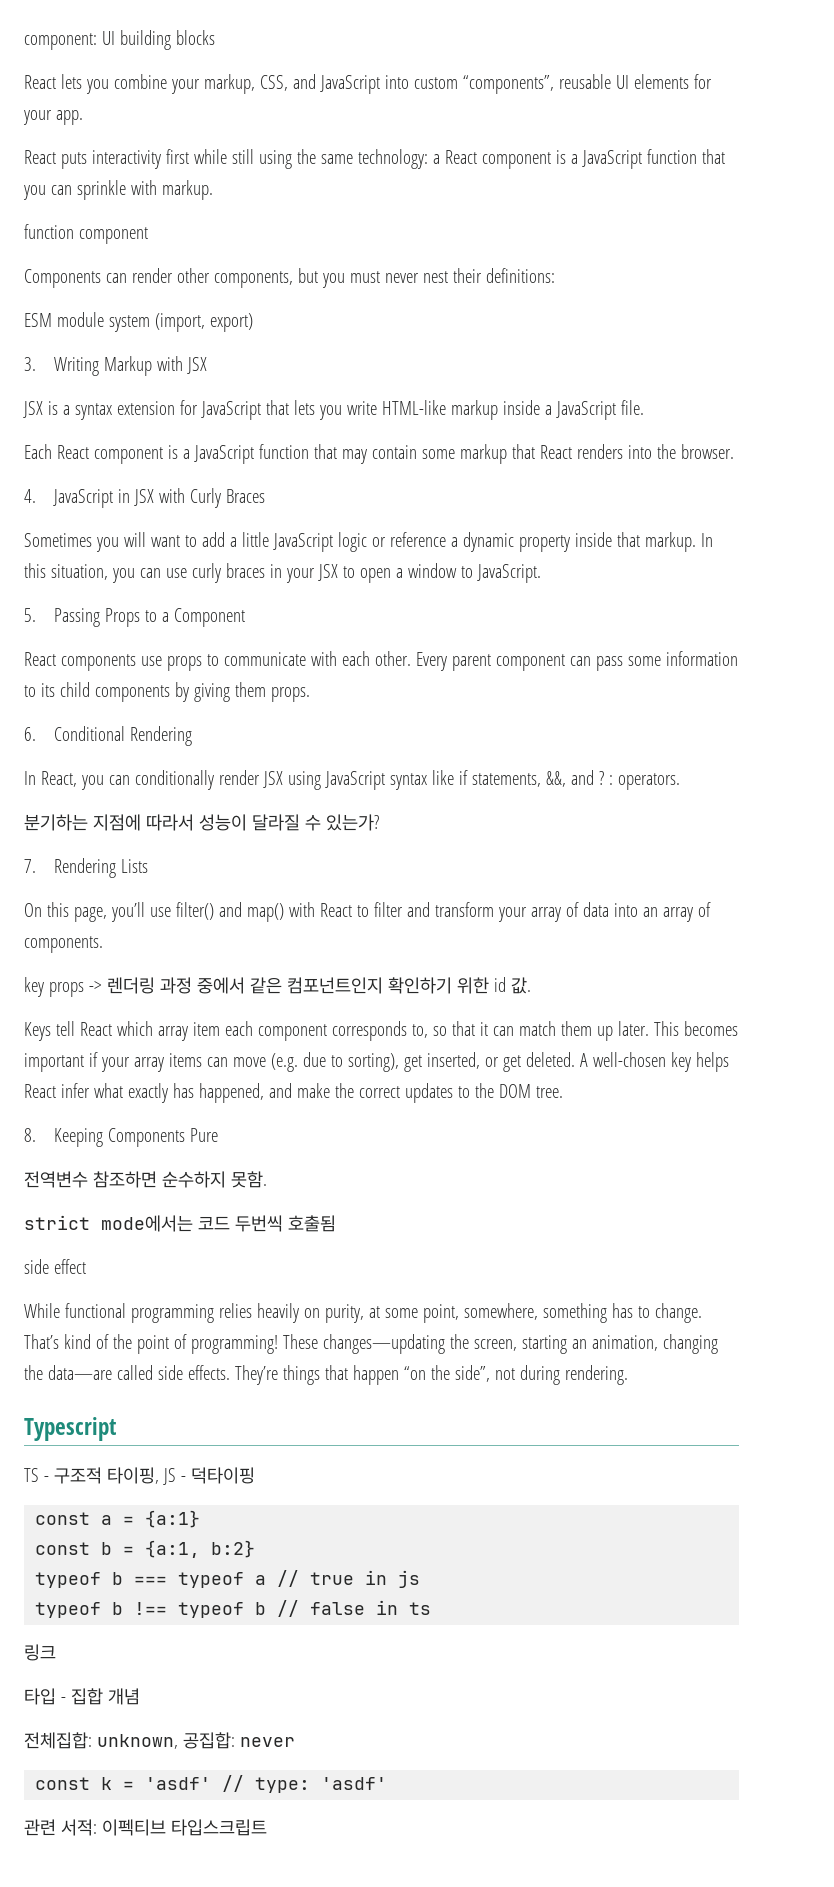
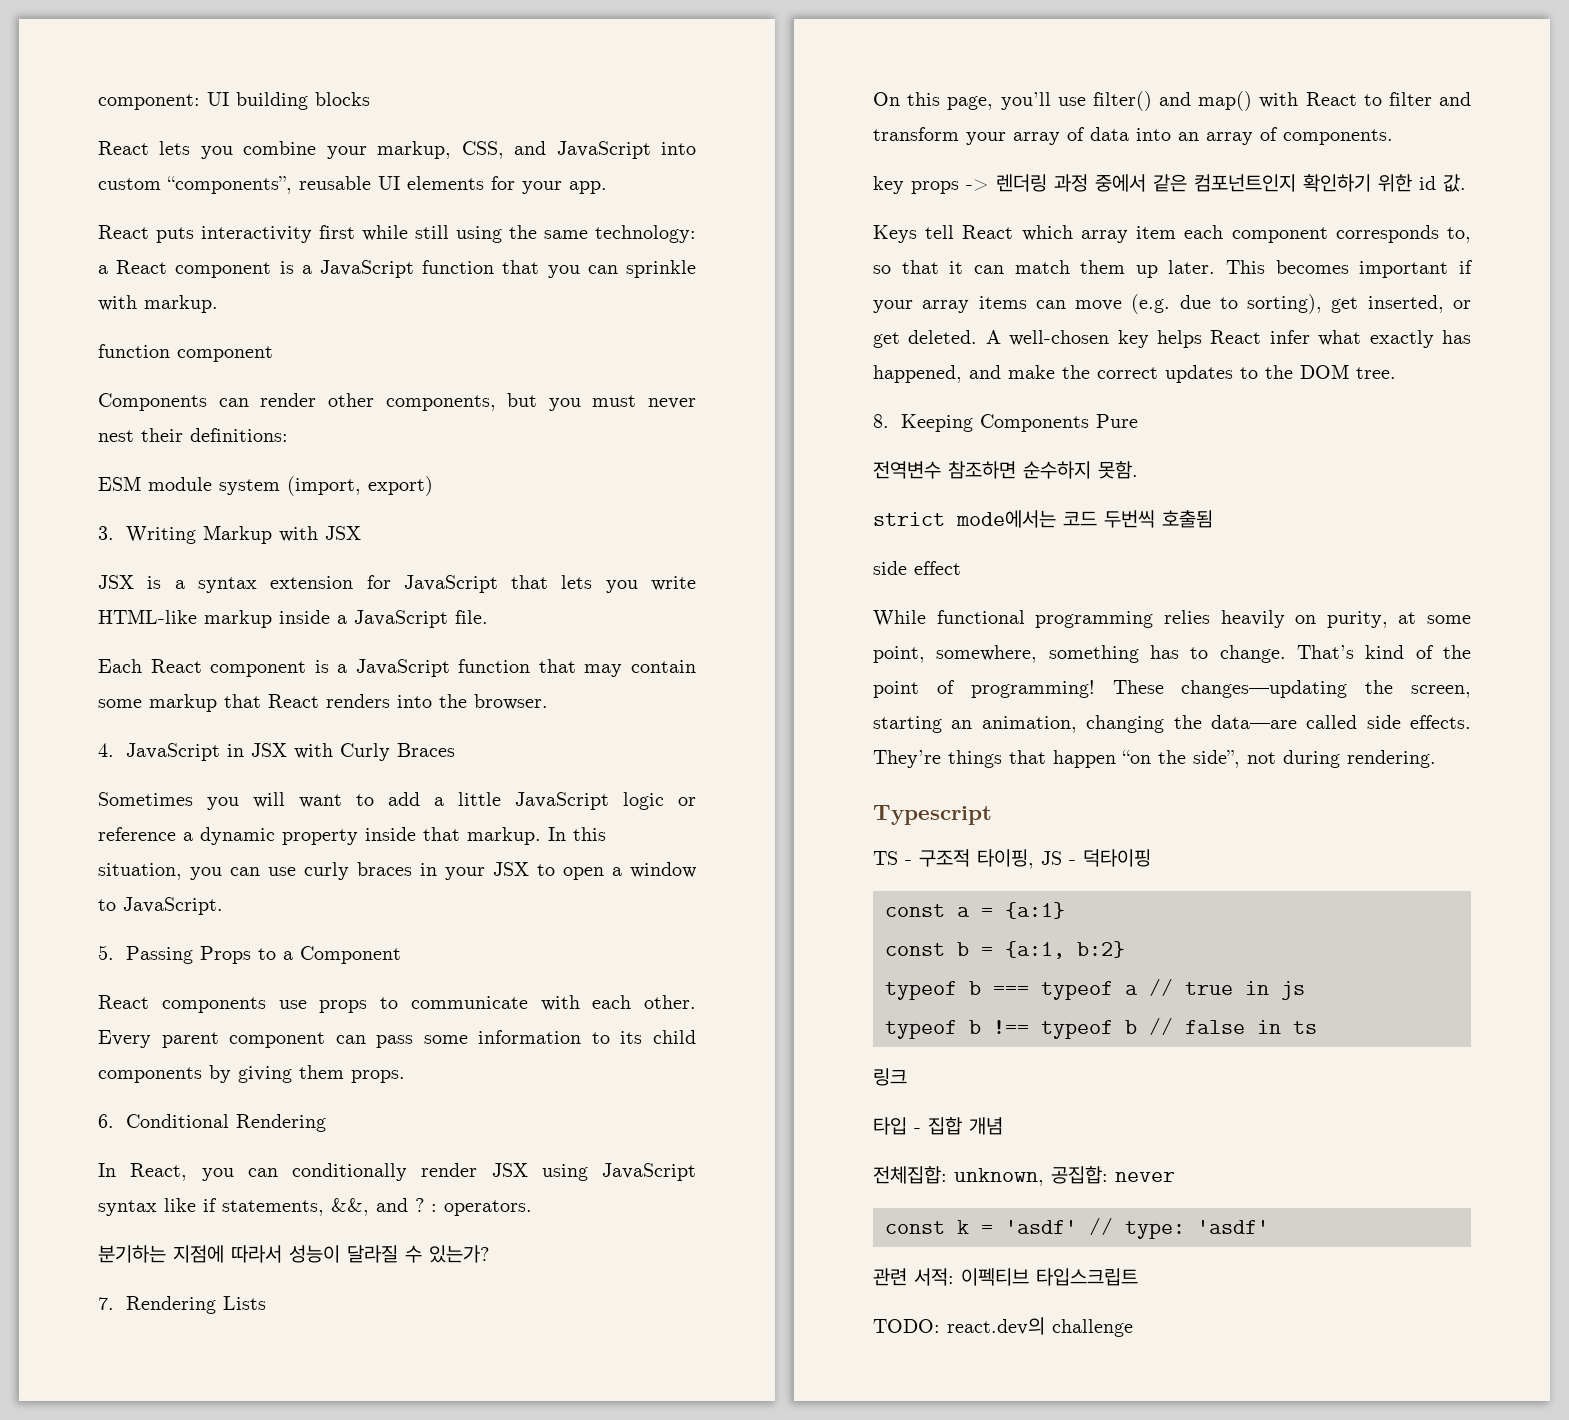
+ TODO: react.dev의 challenge

